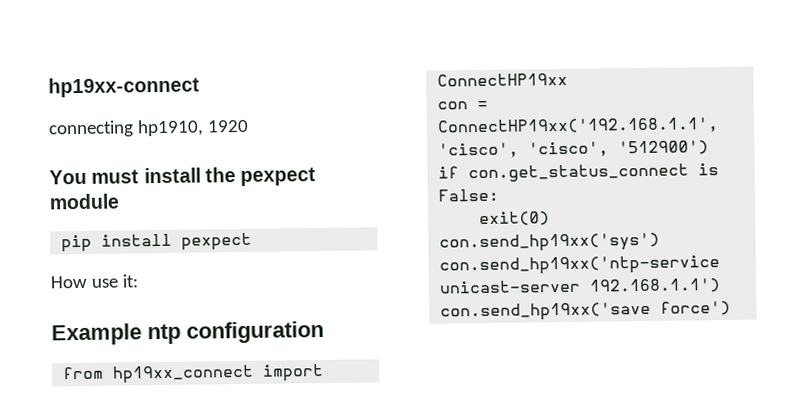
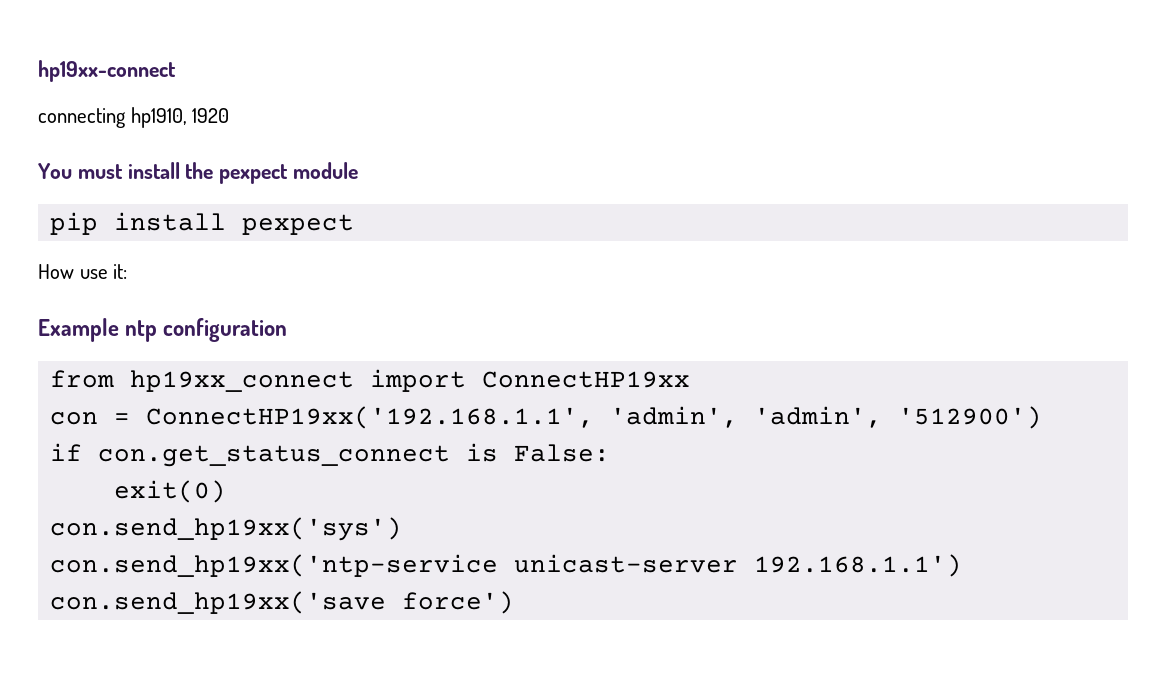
- con = ConnectHP19xx('192.168.1.1', 'cisco', 'cisco', '512900')
+ con = ConnectHP19xx('192.168.1.1', 'admin', 'admin', '512900')

